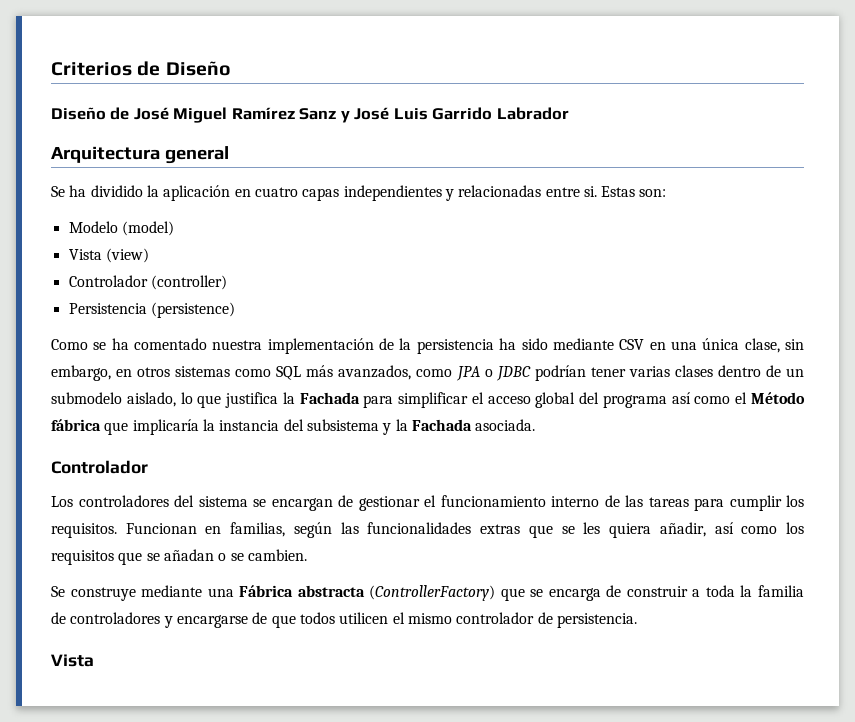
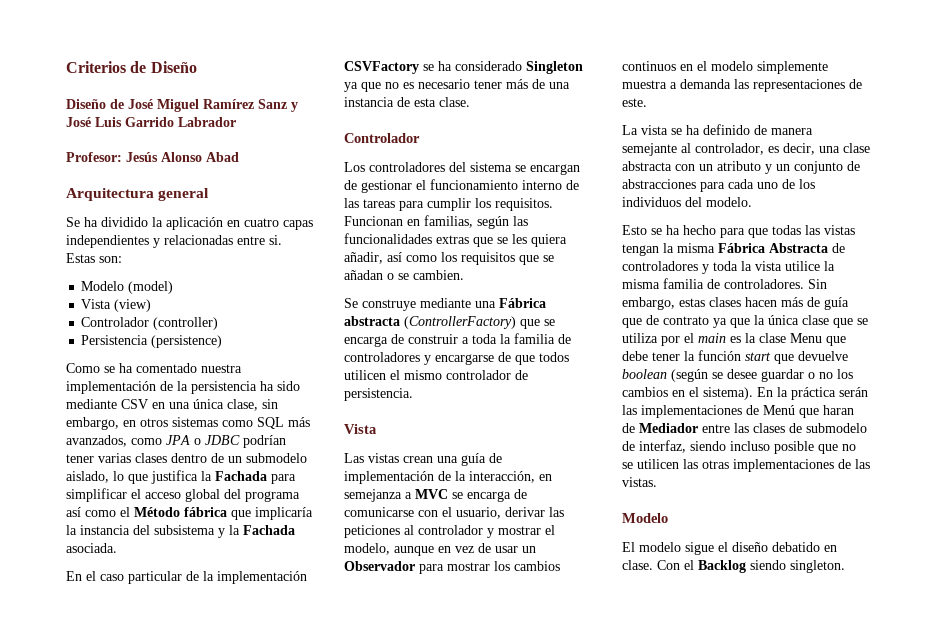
+ Profesor: Jesús Alonso Abad
+ En el caso particular de la implementación CSVFactory se ha considerado Singleton ya que no es necesario tener más de una instancia de esta clase.
+ Las vistas crean una guía de implementación de la interacción, en semejanza a MVC se encarga de comunicarse con el usuario, derivar las peticiones al controlador y mostrar el modelo, aunque en vez de usar un Observador para mostrar los cambios continuos en el modelo simplemente muestra a demanda las representaciones de este.
+ La vista se ha definido de manera semejante al controlador, es decir, una clase abstracta con un atributo y un conjunto de abstracciones para cada uno de los individuos del modelo.
+ Esto se ha hecho para que todas las vistas tengan la misma Fábrica Abstracta de controladores y toda la vista utilice la misma familia de controladores. Sin embargo, estas clases hacen más de guía que de contrato ya que la única clase que se utiliza por el main es la clase Menu que debe tener la función start que devuelve boolean (según se desee guardar o no los cambios en el sistema). En la práctica serán las implementaciones de Menú que haran de Mediador entre las clases de submodelo de interfaz, siendo incluso posible que no se utilicen las otras implementaciones de las vistas.
+ Modelo
+ El modelo sigue el diseño debatido en clase. Con el Backlog siendo singleton.

